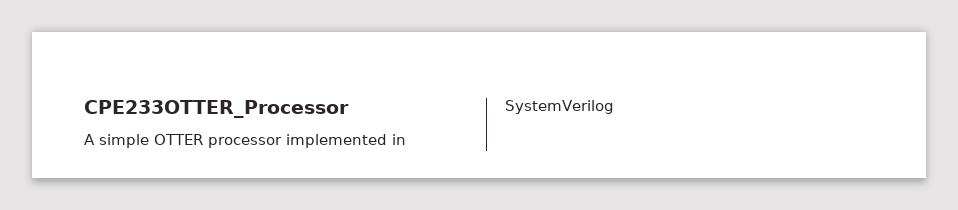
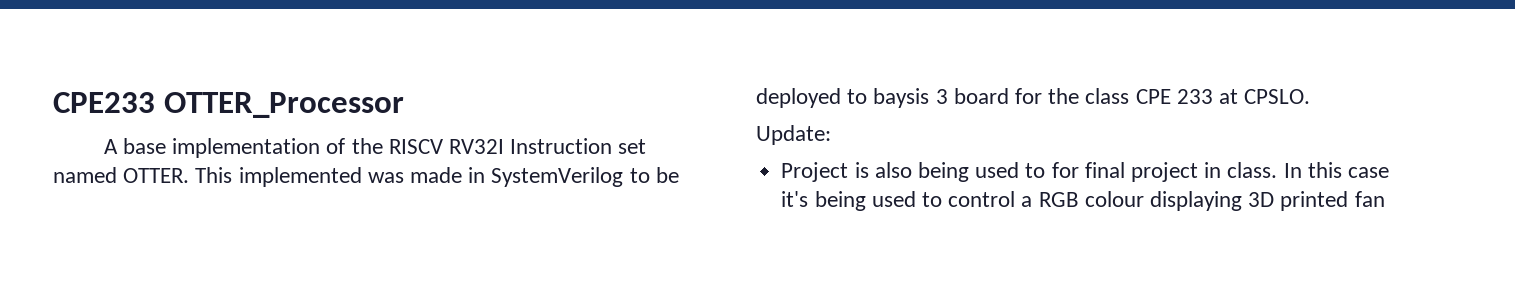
- CPE233OTTER_Processor
+ CPE233 OTTER_Processor
- A simple OTTER processor implemented in SystemVerilog
+ A base implementation of the RISCV RV32I Instruction set named OTTER. This implemented was made in SystemVerilog to be deployed to baysis 3 board for the class CPE 233 at CPSLO.
+ Update:
+ Project is also being used to for final project in class. In this case it's being used to control a RGB colour displaying 3D printed fan

